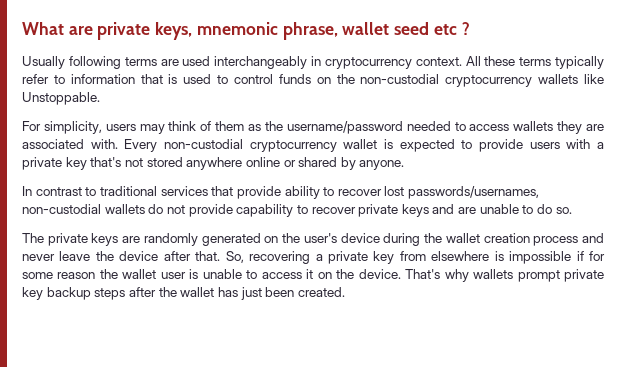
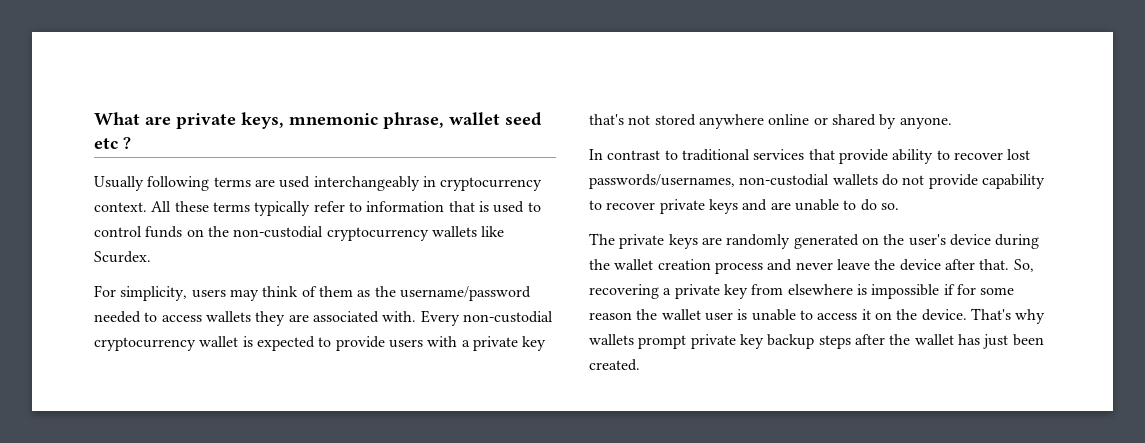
- All these terms typically refer to information that is used to control funds on the non-custodial cryptocurrency wallets like Unstoppable.
+ All these terms typically refer to information that is used to control funds on the non-custodial cryptocurrency wallets like Scurdex.

